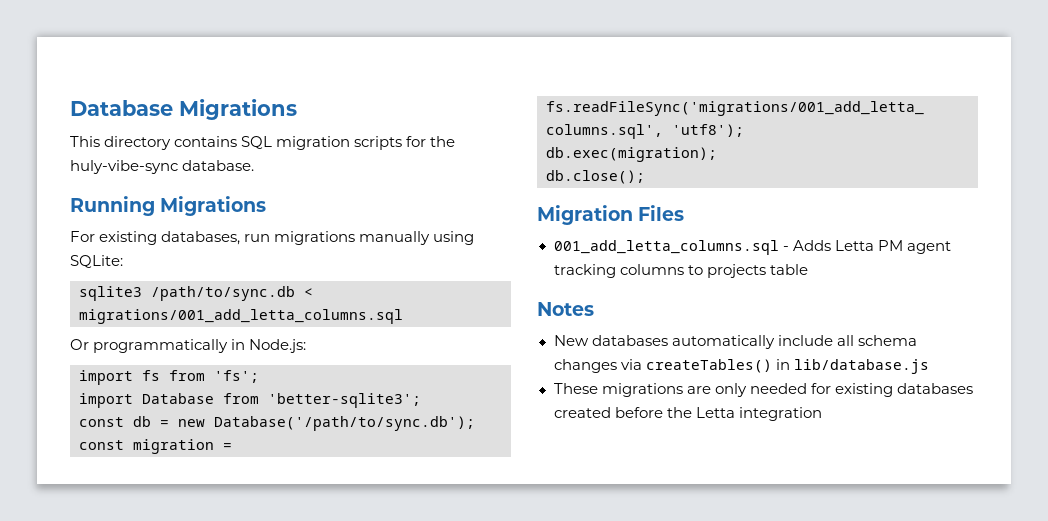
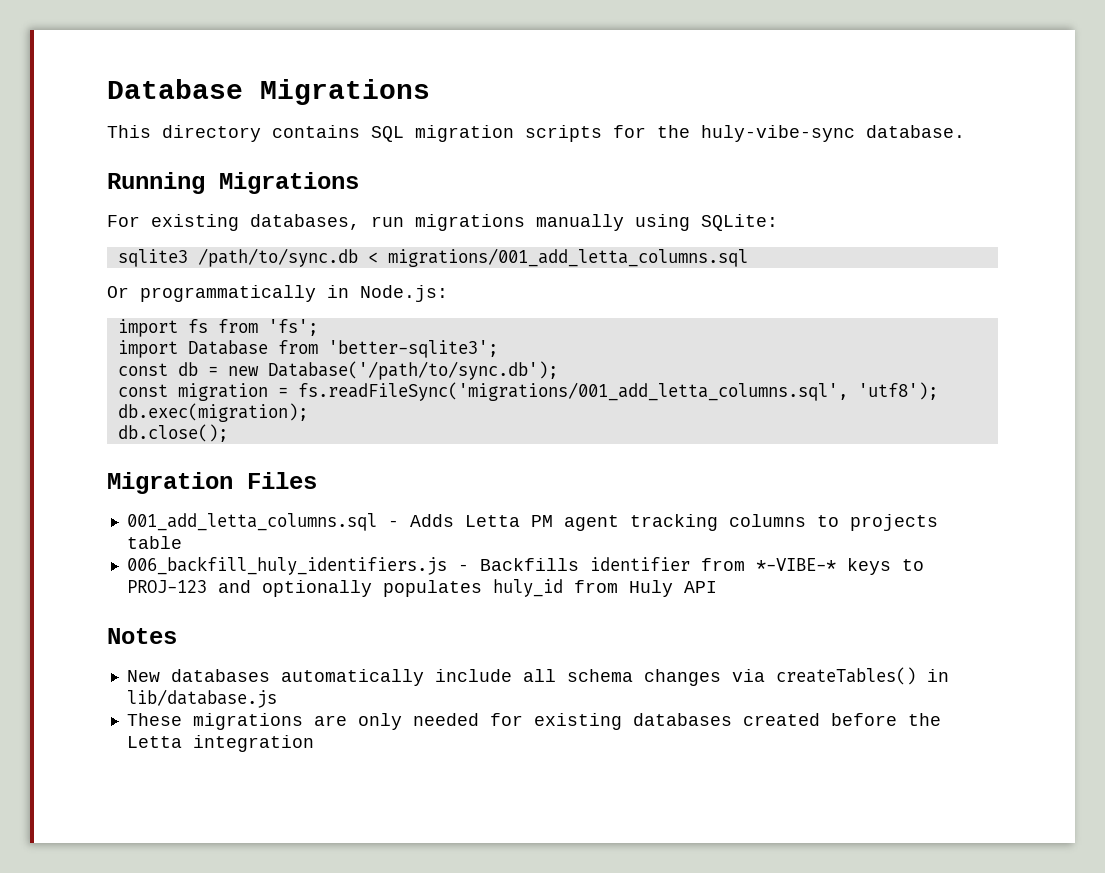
+ 006_backfill_huly_identifiers.js - Backfills identifier from *-VIBE-* keys to PROJ-123 and optionally populates huly_id from Huly API

